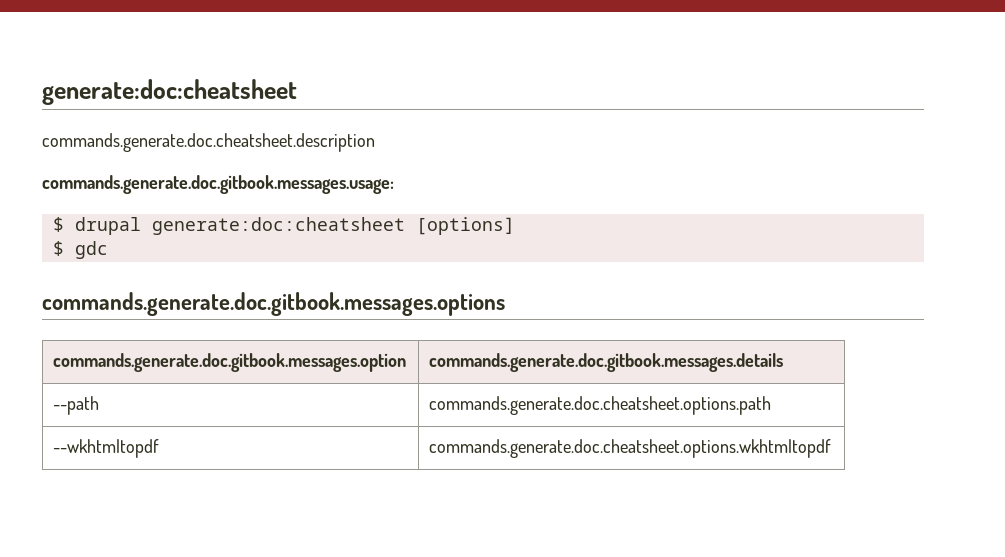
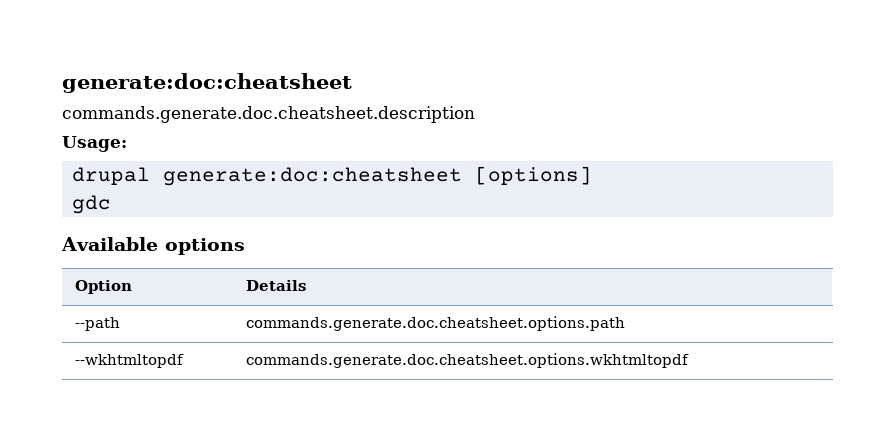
- commands.generate.doc.gitbook.messages.usage:
- $ drupal generate:doc:cheatsheet [options]
+ Usage:
+ drupal generate:doc:cheatsheet [options]
- $ gdc
+ gdc
- commands.generate.doc.gitbook.messages.options
- commands.generate.doc.gitbook.messages.option | commands.generate.doc.gitbook.messages.details
+ Available options
+ Option | Details

